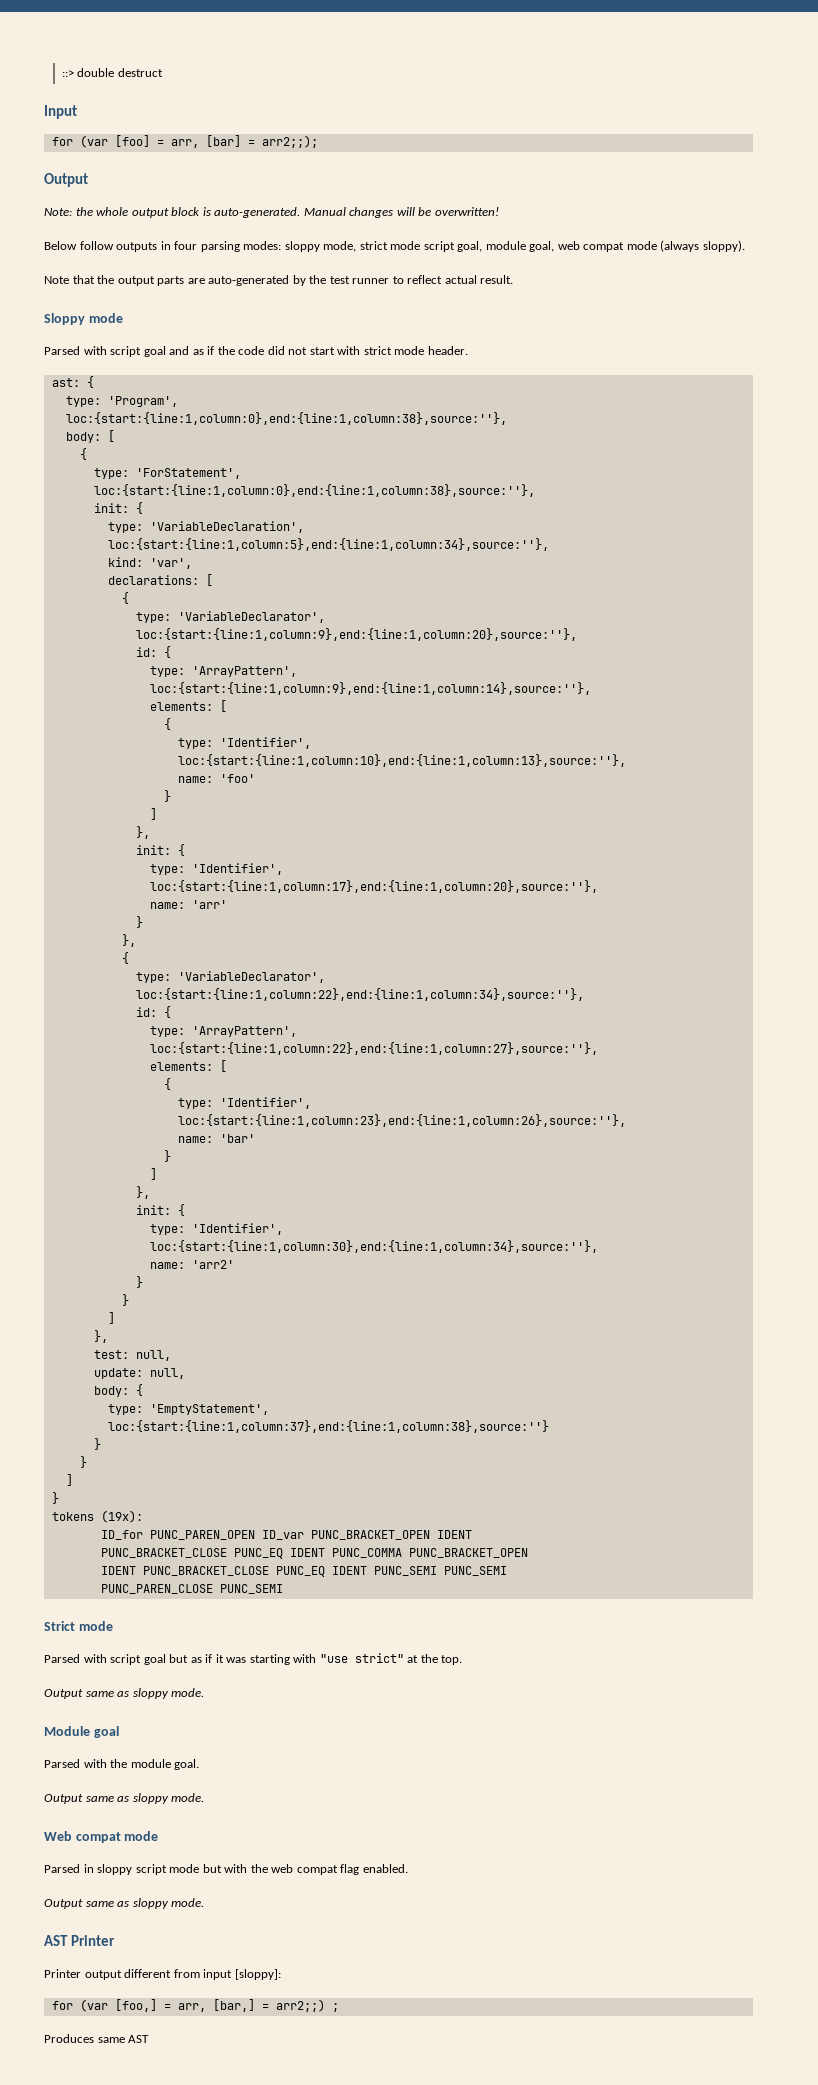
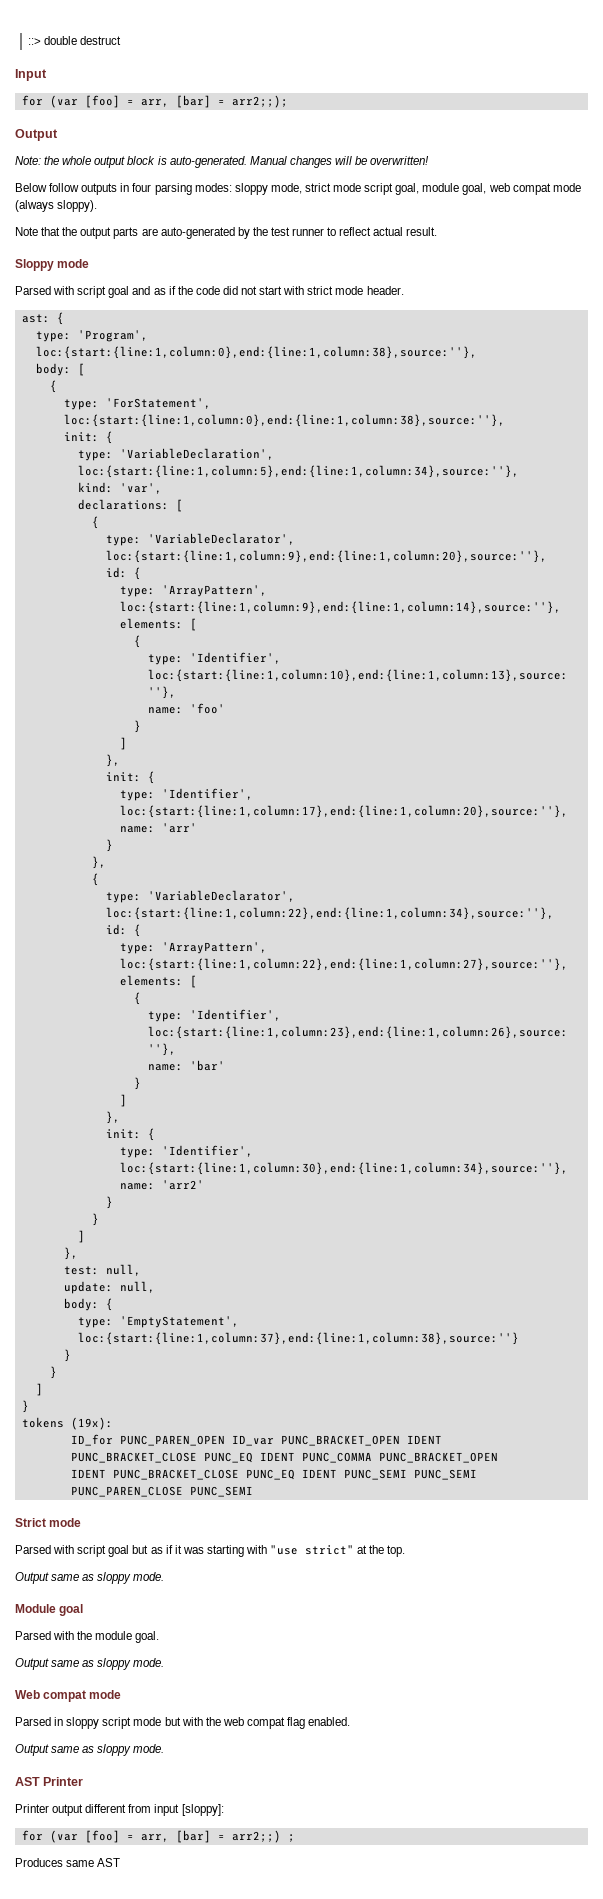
- for (var [foo,] = arr, [bar,] = arr2;;) ;
+ for (var [foo] = arr, [bar] = arr2;;) ;

